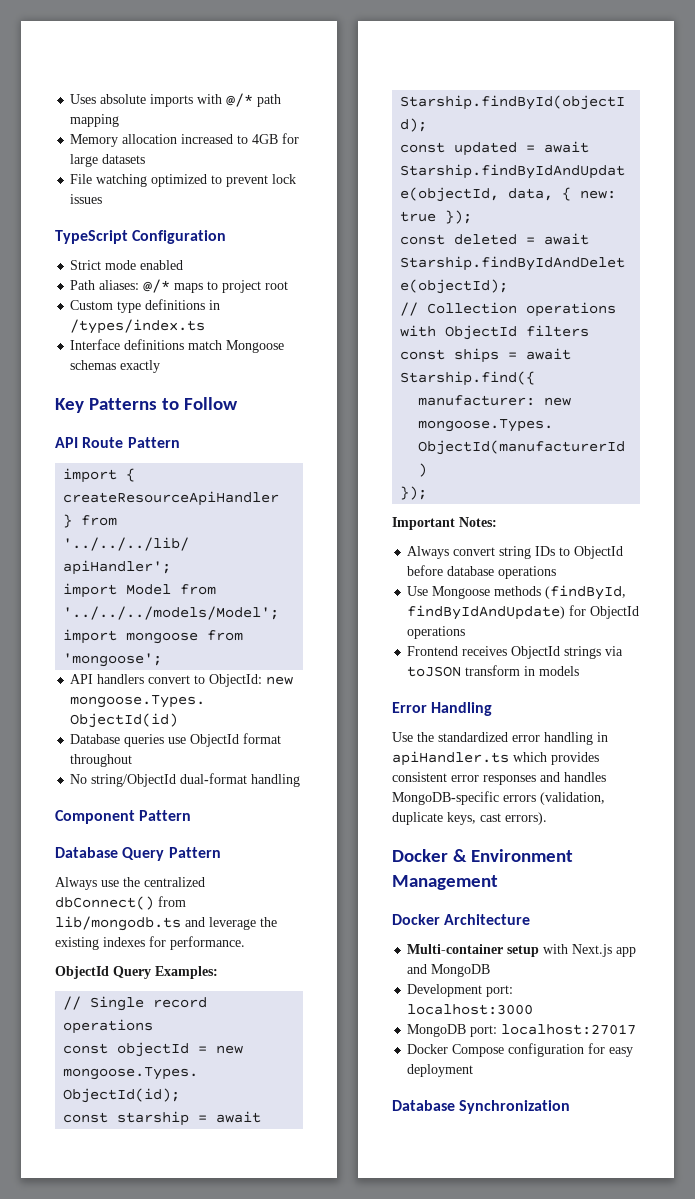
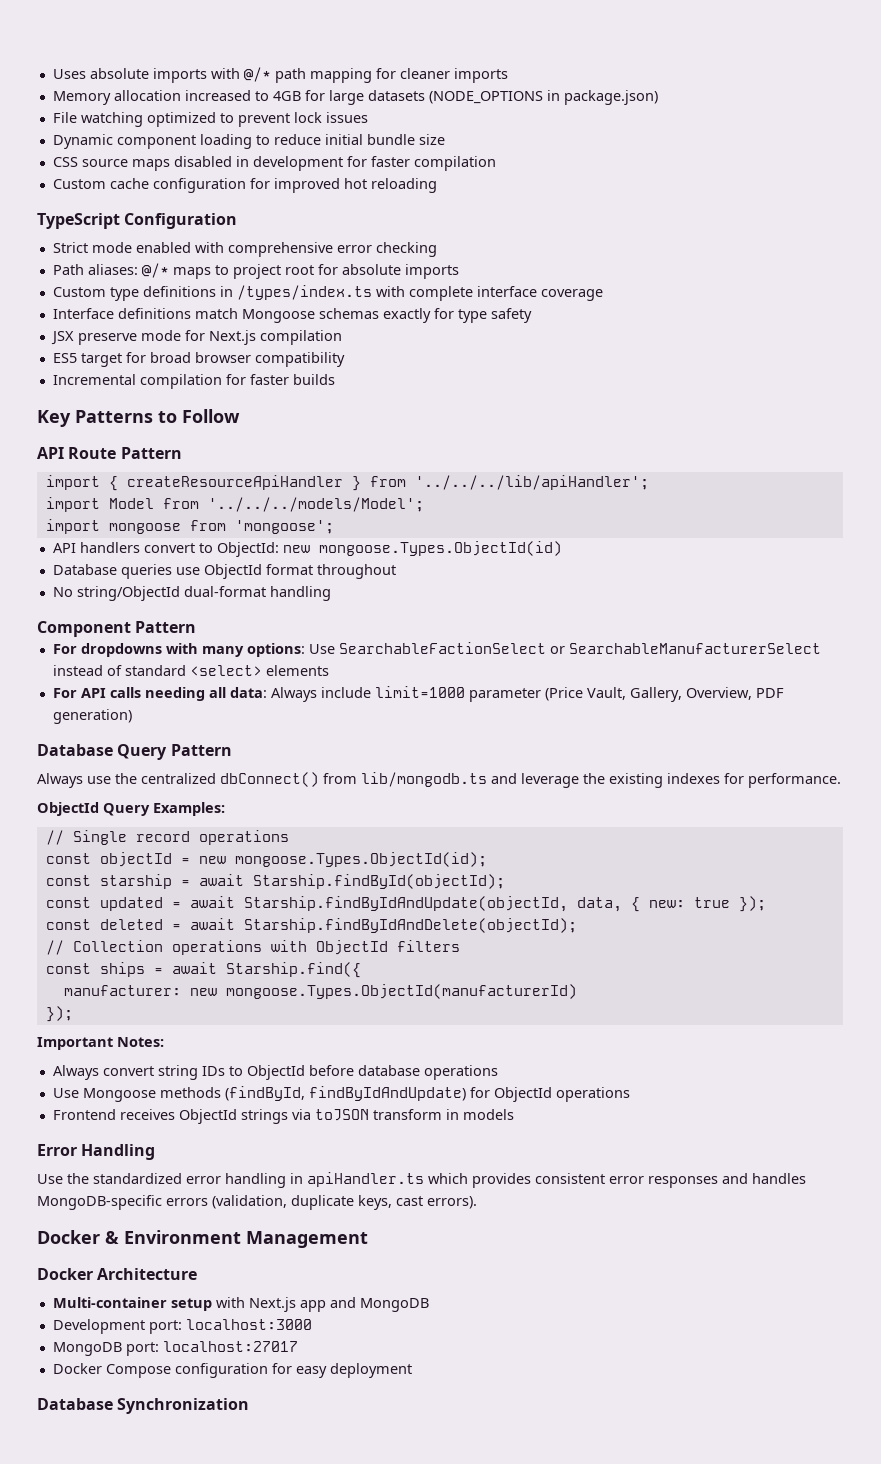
- Uses absolute imports with @/* path mapping
+ Uses absolute imports with @/* path mapping for cleaner imports
- Memory allocation increased to 4GB for large datasets
+ Memory allocation increased to 4GB for large datasets (NODE_OPTIONS in package.json)
+ Dynamic component loading to reduce initial bundle size
+ CSS source maps disabled in development for faster compilation
+ Custom cache configuration for improved hot reloading
- Strict mode enabled
+ Strict mode enabled with comprehensive error checking
- Path aliases: @/* maps to project root
+ Path aliases: @/* maps to project root for absolute imports
- Custom type definitions in /types/index.ts
+ Custom type definitions in /types/index.ts with complete interface coverage
- Interface definitions match Mongoose schemas exactly
+ Interface definitions match Mongoose schemas exactly for type safety
+ JSX preserve mode for Next.js compilation
+ ES5 target for broad browser compatibility
+ Incremental compilation for faster builds
+ For dropdowns with many options: Use SearchableFactionSelect or SearchableManufacturerSelect instead of standard <select> elements
+ For API calls needing all data: Always include limit=1000 parameter (Price Vault, Gallery, Overview, PDF generation)

